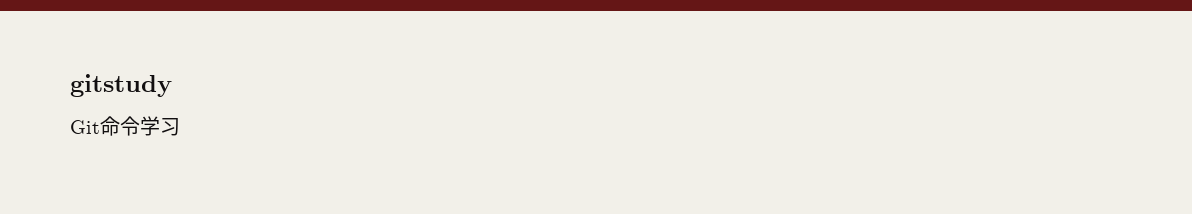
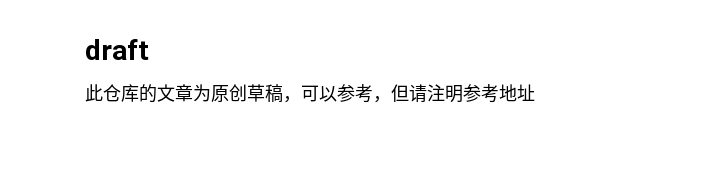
- gitstudy
- Git命令学习
+ draft
+ 此仓库的文章为原创草稿，可以参考，但请注明参考地址

